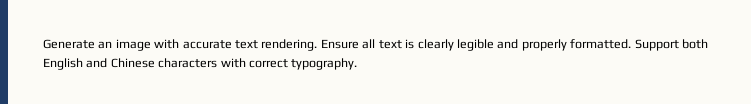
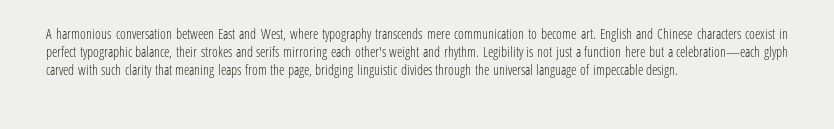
- Generate an image with accurate text rendering. Ensure all text is clearly legible and properly formatted. Support both English and Chinese characters with correct typography.
+ A harmonious conversation between East and West, where typography transcends mere communication to become art. English and Chinese characters coexist in perfect typographic balance, their strokes and serifs mirroring each other's weight and rhythm. Legibility is not just a function here but a celebration—each glyph carved with such clarity that meaning leaps from the page, bridging linguistic divides through the universal language of impeccable design.

